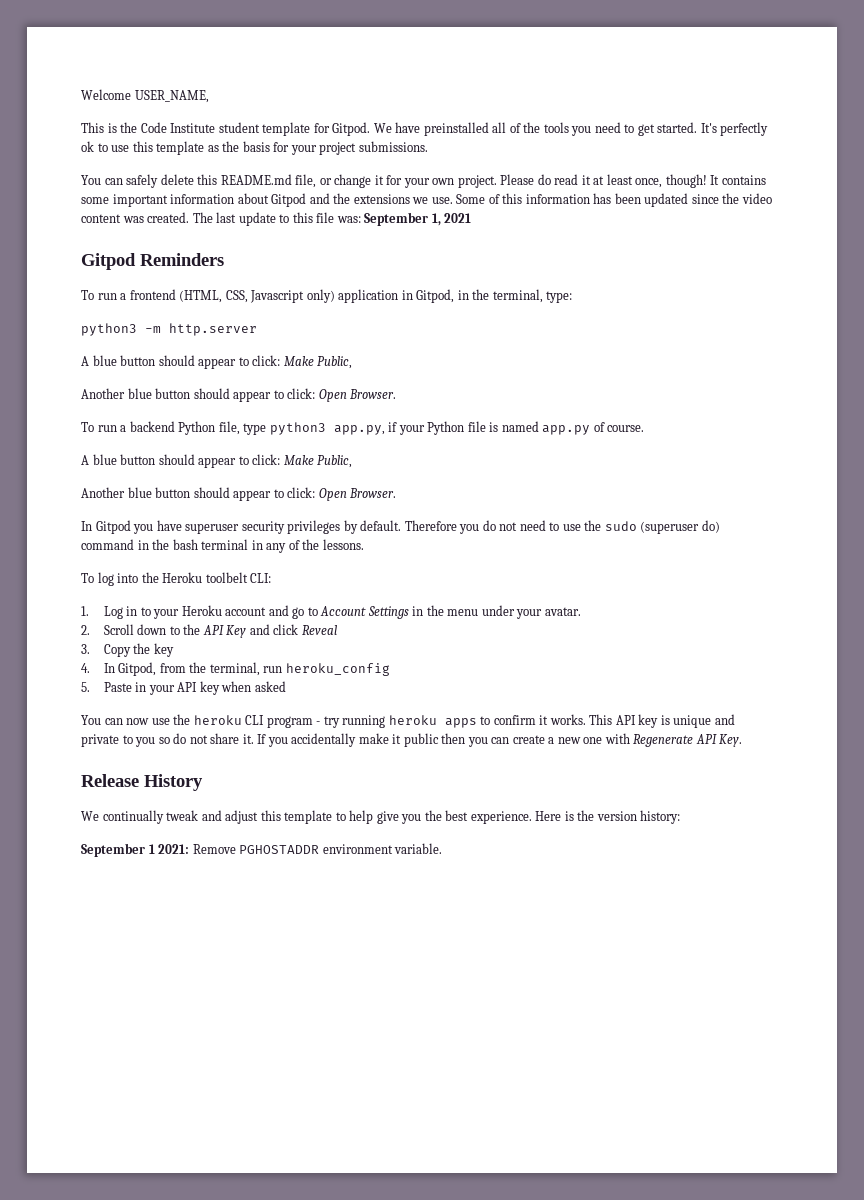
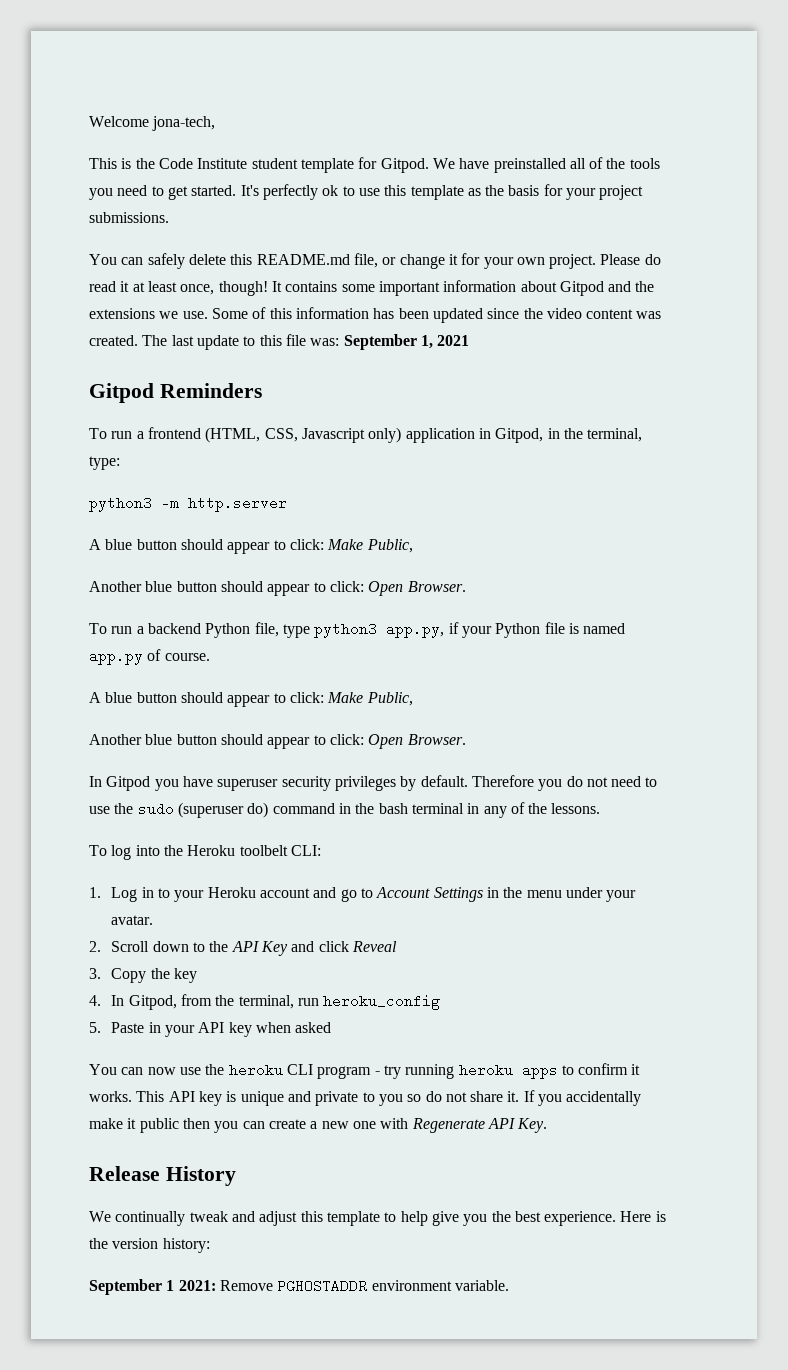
- Welcome USER_NAME,
+ Welcome jona-tech,

